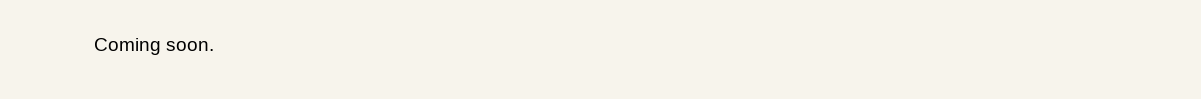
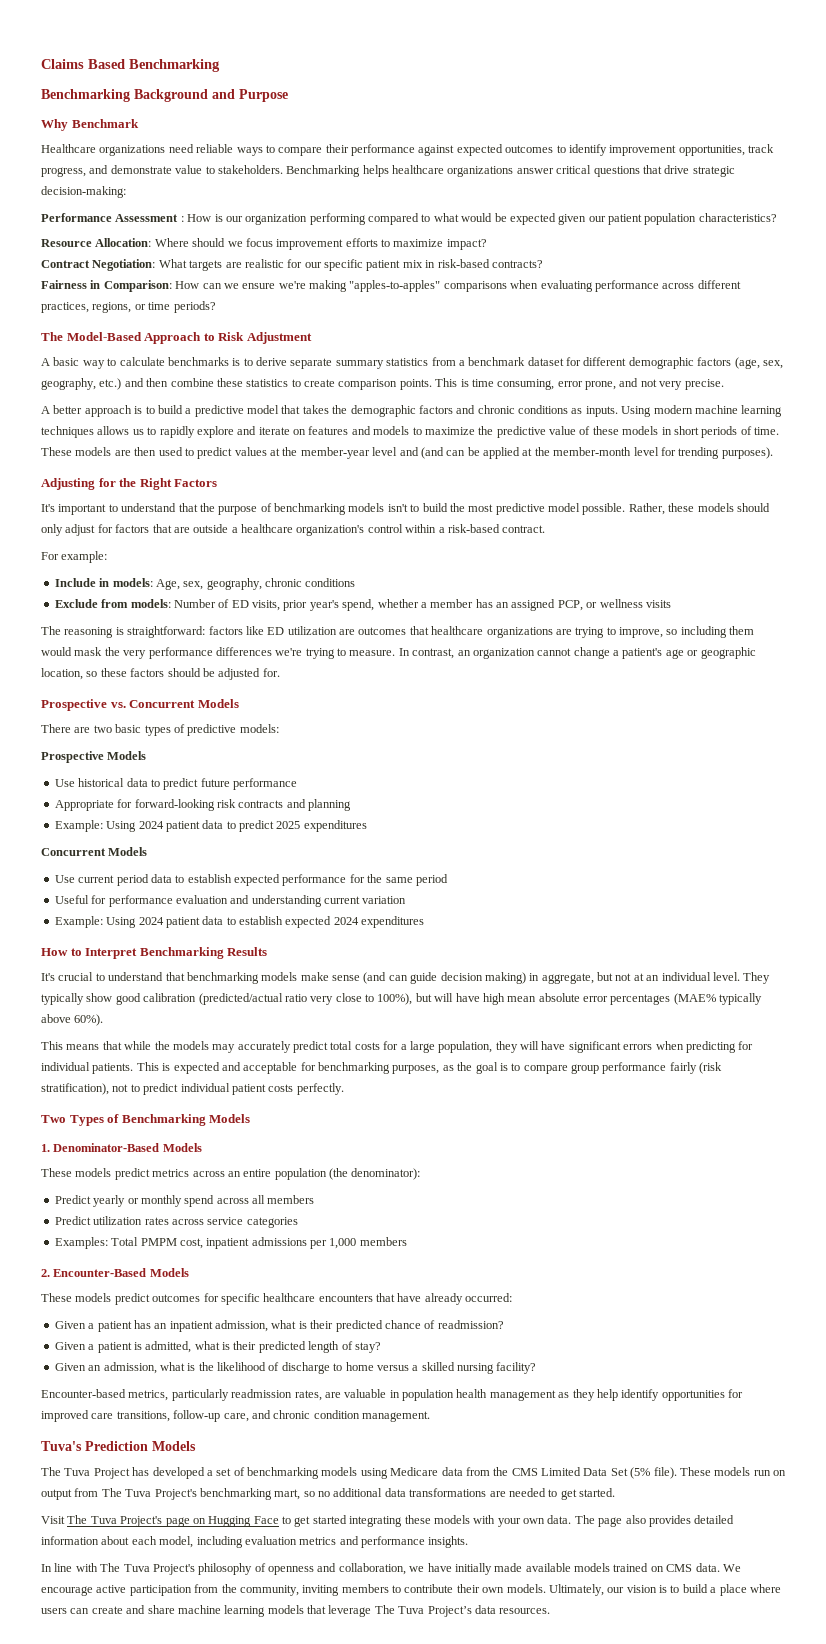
- Coming soon.
+ Claims Based Benchmarking
+ Benchmarking Background and Purpose
+ Why Benchmark
+ Healthcare organizations need reliable ways to compare their performance against expected outcomes to identify improvement opportunities, track progress, and demonstrate value to stakeholders. Benchmarking helps healthcare organizations answer critical questions that drive strategic decision-making:
+ Performance Assessment : How is our organization performing compared to what would be expected given our patient population characteristics?
+ Resource Allocation: Where should we focus improvement efforts to maximize impact?
+ Contract Negotiation: What targets are realistic for our specific patient mix in risk-based contracts?
+ Fairness in Comparison: How can we ensure we're making "apples-to-apples" comparisons when evaluating performance across different practices, regions, or time periods?
+ The Model-Based Approach to Risk Adjustment
+ A basic way to calculate benchmarks is to derive separate summary statistics from a benchmark dataset for different demographic factors (age, sex, geography, etc.) and then combine these statistics to create comparison points. This is time consuming, error prone, and not very precise.
+ A better approach is to build a predictive model that takes the demographic factors and chronic conditions as inputs. Using modern machine learning techniques allows us to rapidly explore and iterate on features and models to maximize the predictive value of these models in short periods of time. These models are then used to predict values at the member-year level and (and can be applied at the member-month level for trending purposes).
+ Adjusting for the Right Factors
+ It's important to understand that the purpose of benchmarking models isn't to build the most predictive model possible. Rather, these models should only adjust for factors that are outside a healthcare organization's control within a risk-based contract.
+ For example:
+ Include in models: Age, sex, geography, chronic conditions
+ Exclude from models: Number of ED visits, prior year's spend, whether a member has an assigned PCP, or wellness visits
+ The reasoning is straightforward: factors like ED utilization are outcomes that healthcare organizations are trying to improve, so including them would mask the very performance differences we're trying to measure. In contrast, an organization cannot change a patient's age or geographic location, so these factors should be adjusted for.
+ Prospective vs. Concurrent Models
+ There are two basic types of predictive models:
+ Prospective Models
+ Use historical data to predict future performance
+ Appropriate for forward-looking risk contracts and planning
+ Example: Using 2024 patient data to predict 2025 expenditures
+ Concurrent Models
+ Use current period data to establish expected performance for the same period
+ Useful for performance evaluation and understanding current variation
+ Example: Using 2024 patient data to establish expected 2024 expenditures
+ How to Interpret Benchmarking Results
+ It's crucial to understand that benchmarking models make sense (and can guide decision making) in aggregate, but not at an individual level. They typically show good calibration (predicted/actual ratio very close to 100%), but will have high mean absolute error percentages (MAE% typically above 60%).
+ This means that while the models may accurately predict total costs for a large population, they will have significant errors when predicting for individual patients. This is expected and acceptable for benchmarking purposes, as the goal is to compare group performance fairly (risk stratification), not to predict individual patient costs perfectly.
+ Two Types of Benchmarking Models
+ 1. Denominator-Based Models
+ These models predict metrics across an entire population (the denominator):
+ Predict yearly or monthly spend across all members
+ Predict utilization rates across service categories
+ Examples: Total PMPM cost, inpatient admissions per 1,000 members
+ 2. Encounter-Based Models
+ These models predict outcomes for specific healthcare encounters that have already occurred:
+ Given a patient has an inpatient admission, what is their predicted chance of readmission?
+ Given a patient is admitted, what is their predicted length of stay?
+ Given an admission, what is the likelihood of discharge to home versus a skilled nursing facility?
+ Encounter-based metrics, particularly readmission rates, are valuable in population health management as they help identify opportunities for improved care transitions, follow-up care, and chronic condition management.
+ Tuva's Prediction Models
+ The Tuva Project has developed a set of benchmarking models using Medicare data from the CMS Limited Data Set (5% file). These models run on output from The Tuva Project's benchmarking mart, so no additional data transformations are needed to get started.
+ Visit The Tuva Project's page on Hugging Face to get started integrating these models with your own data. The page also provides detailed information about each model, including evaluation metrics and performance insights.
+ In line with The Tuva Project's philosophy of openness and collaboration, we have initially made available models trained on CMS data. We encourage active participation from the community, inviting members to contribute their own models. Ultimately, our vision is to build a place where users can create and share machine learning models that leverage The Tuva Project’s data resources.

